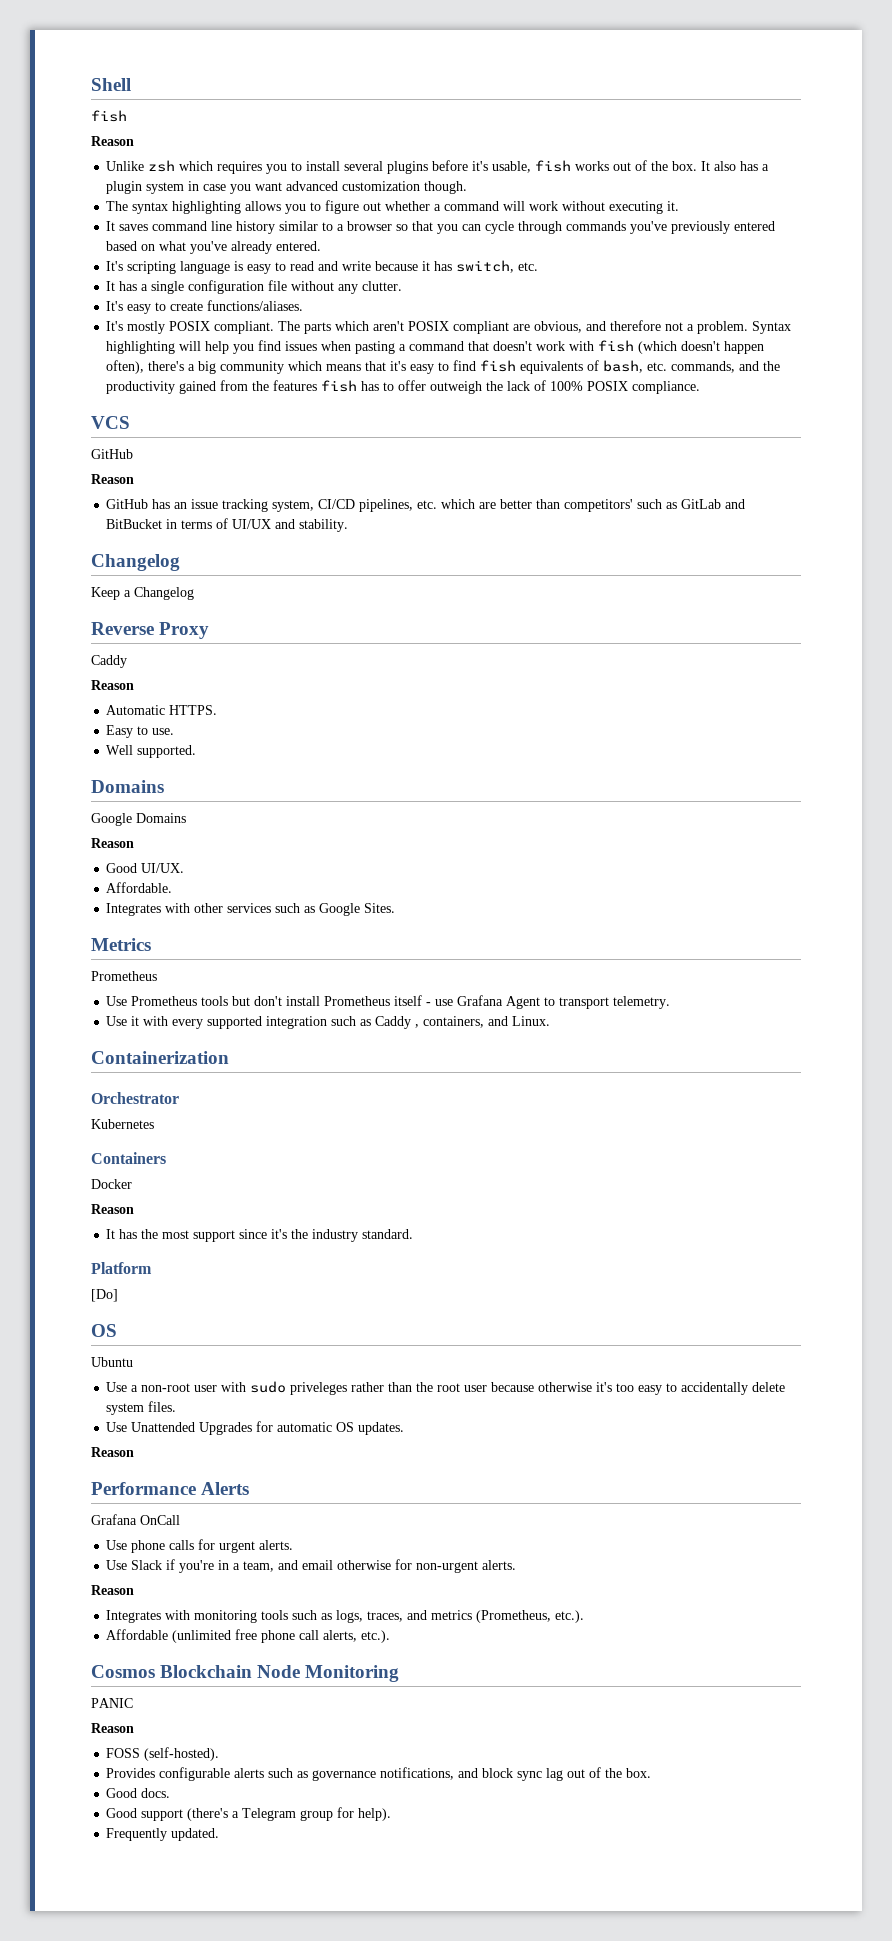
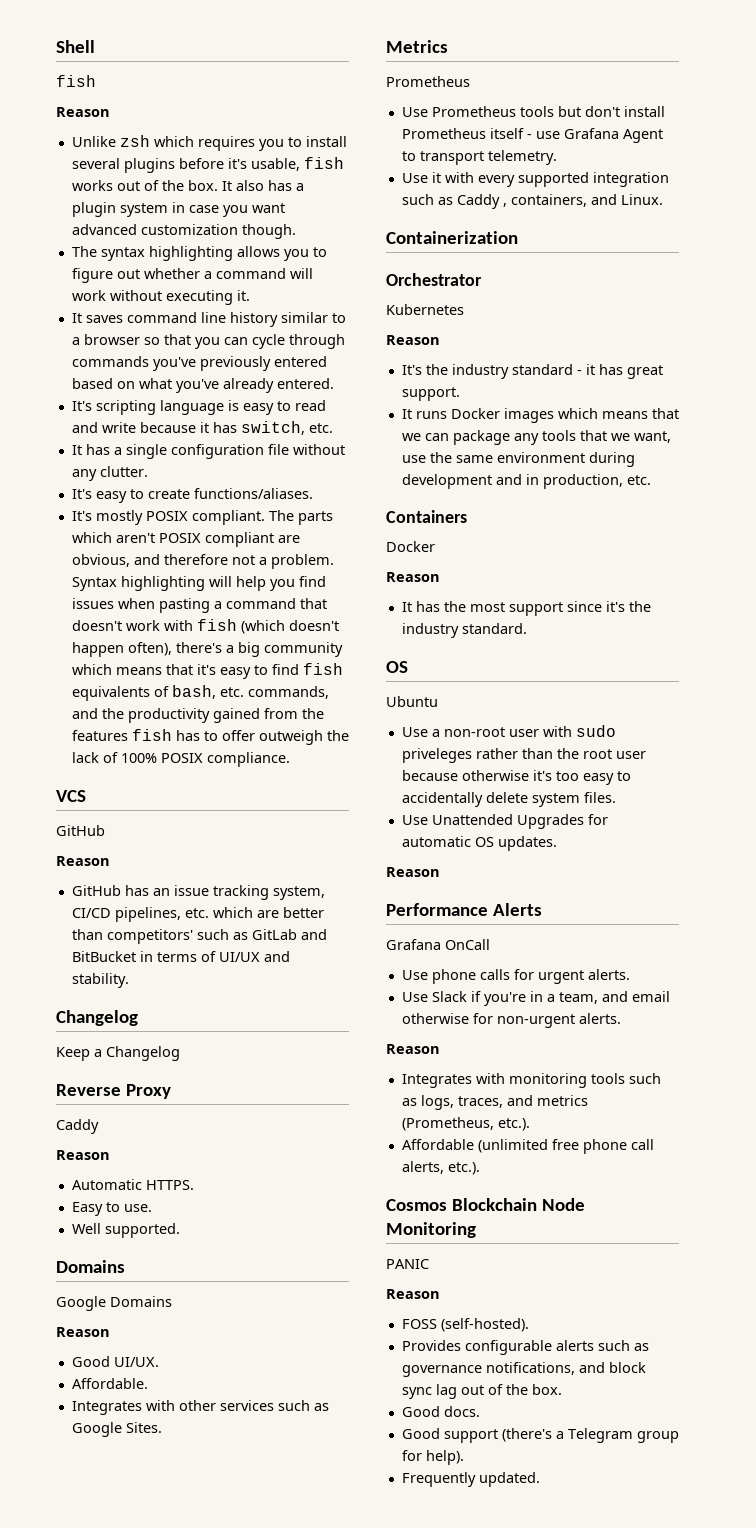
  Kubernetes
+ Reason
+ It's the industry standard - it has great support.
+ It runs Docker images which means that we can package any tools that we want, use the same environment during development and in production, etc.
- Platform
- [Do]

